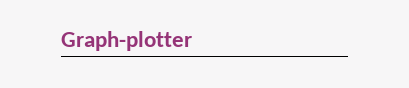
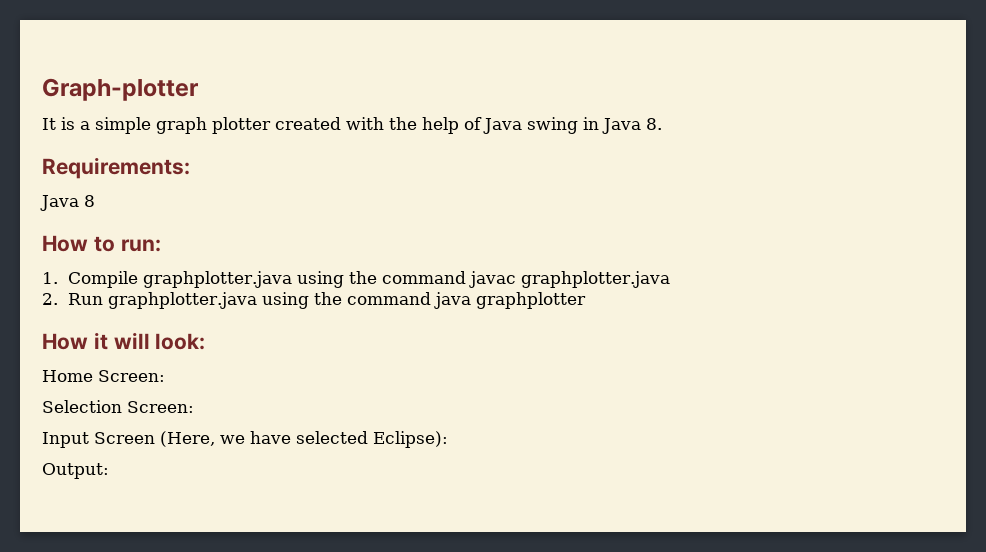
+ It is a simple graph plotter created with the help of Java swing in Java 8.
+ Requirements:
+ Java 8
+ How to run:
+ 1. Compile graphplotter.java using the command javac graphplotter.java
+ 2. Run graphplotter.java using the command java graphplotter
+ How it will look:
+ Home Screen:
+ Selection Screen:
+ Input Screen (Here, we have selected Eclipse):
+ Output:

